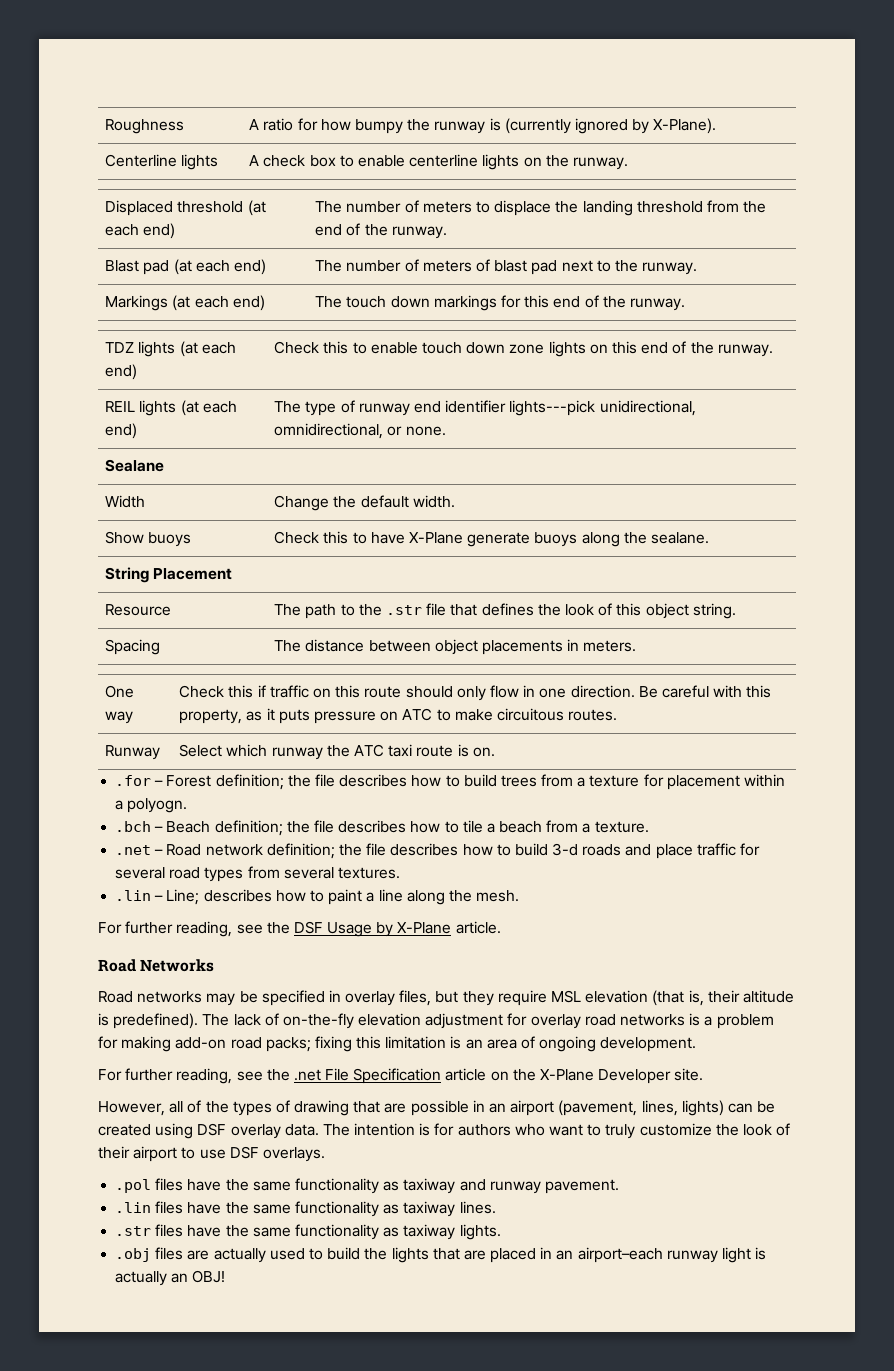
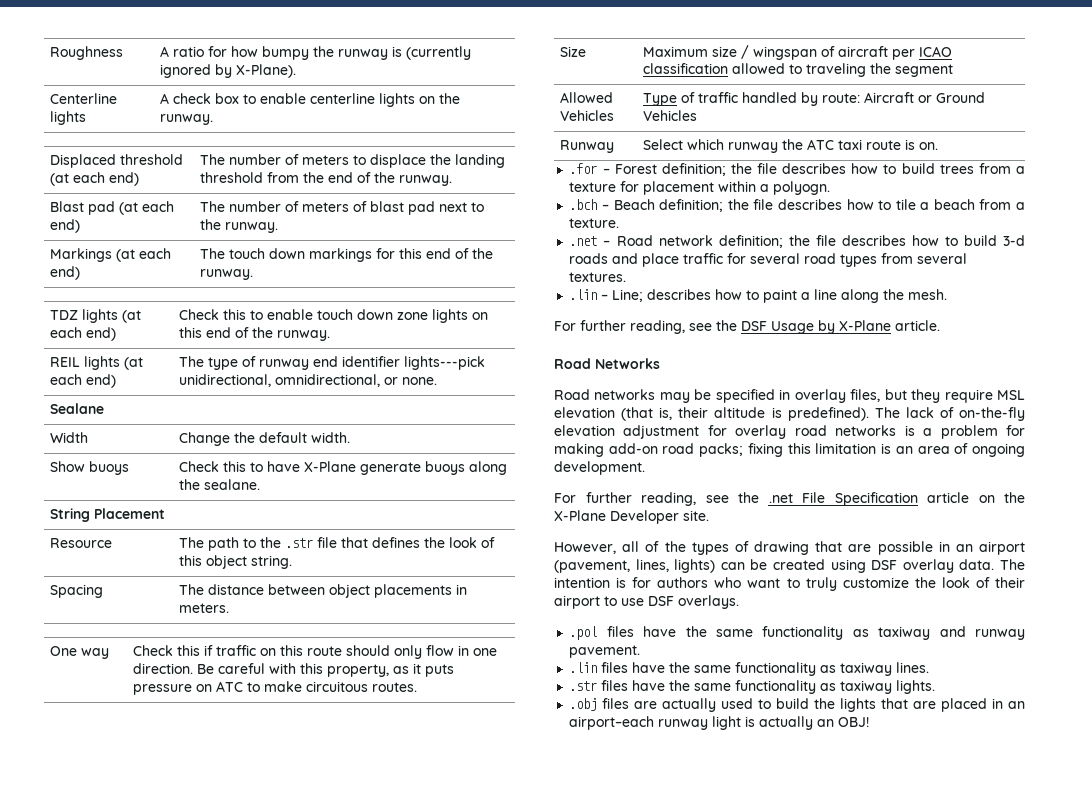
+ Size | Maximum size / wingspan of aircraft per ICAO classification allowed to traveling the segment
+ Allowed Vehicles | Type of traffic handled by route: Aircraft or Ground Vehicles

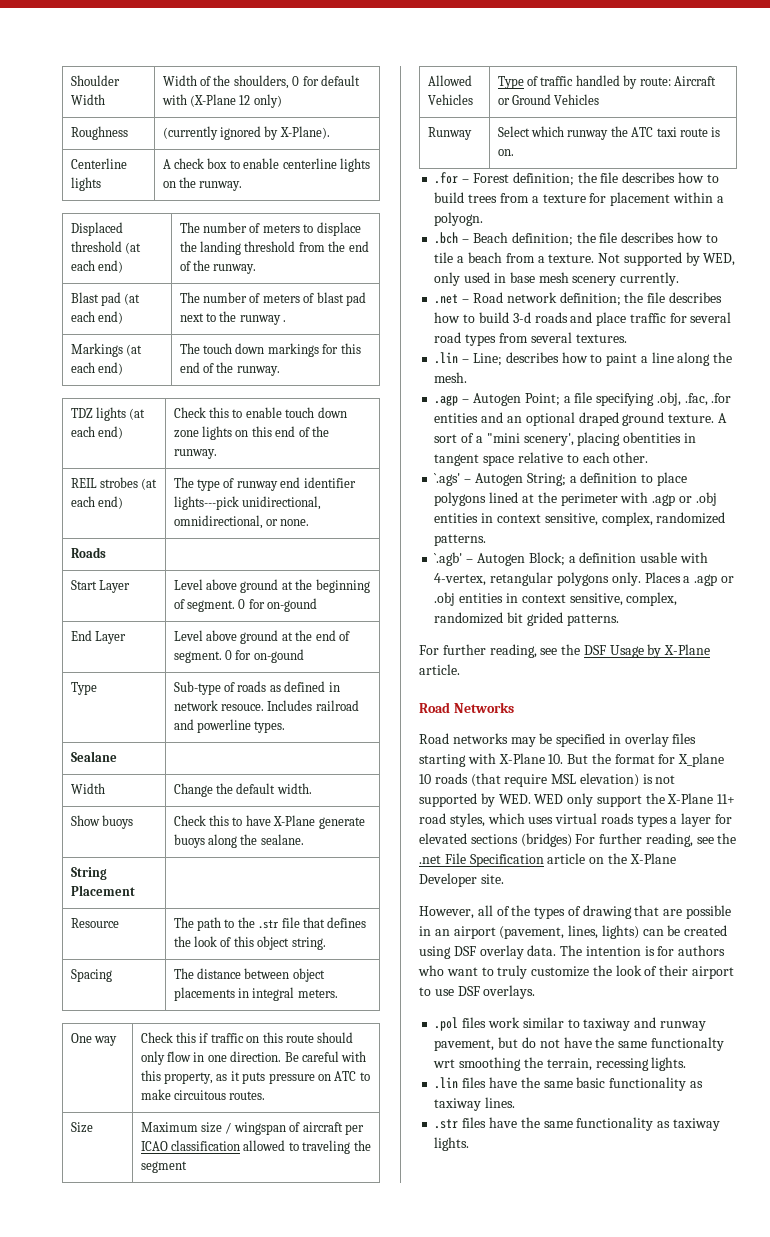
- Roughness | A ratio for how bumpy the runway is (currently ignored by X-Plane).
+ Shoulder Width | Width of the shoulders, 0 for default with (X-Plane 12 only)
+ Roughness | (currently ignored by X-Plane).
- Blast pad (at each end) | The number of meters of blast pad next to the runway.
+ Blast pad (at each end) | The number of meters of blast pad next to the runway .
- REIL lights (at each end) | The type of runway end identifier lights---pick unidirectional, omnidirectional, or none.
+ REIL strobes (at each end) | The type of runway end identifier lights---pick unidirectional, omnidirectional, or none.
+ Roads |
+ Start Layer | Level above ground at the beginning of segment. 0 for on-gound
+ End Layer | Level above ground at the end of segment. 0 for on-gound
+ Type | Sub-type of roads as defined in network resouce. Includes railroad and powerline types.
- Spacing | The distance between object placements in meters.
+ Spacing | The distance between object placements in integral meters.
+ Not supported by WED, only used in base mesh scenery currently.
+ .agp – Autogen Point; a file specifying .obj, .fac, .for entities and an optional draped ground texture. A sort of a "mini scenery', placing obentities in tangent space relative to each other.
+ `.ags' – Autogen String; a definition to place polygons lined at the perimeter with .agp or .obj entities in context sensitive, complex, randomized patterns.
+ `.agb' – Autogen Block; a definition usable with 4-vertex, retangular polygons only. Places a .agp or .obj entities in context sensitive, complex, randomized bit grided patterns.
- Road networks may be specified in overlay files, but they require MSL elevation (that is, their altitude is predefined). The lack of on-the-fly elevation adjustment for overlay road networks is a problem for making add-on road packs; fixing this limitation is an area of ongoing development.
- For further reading, see the .net File Specification article on the X-Plane Developer site.
+ Road networks may be specified in overlay files starting with X-Plane 10. But the format for X_plane 10 roads (that require MSL elevation) is not supported by WED. WED only support the X-Plane 11+ road styles, which uses virtual roads types a layer for elevated sections (bridges) For further reading, see the .net File Specification article on the X-Plane Developer site.
- .pol files have the same functionality as taxiway and runway pavement.
+ .pol files work similar to taxiway and runway pavement, but do not have the same functionalty wrt smoothing the terrain, recessing lights.
- .lin files have the same functionality as taxiway lines.
+ .lin files have the same basic functionality as taxiway lines.
- .obj files are actually used to build the lights that are placed in an airport–each runway light is actually an OBJ!

